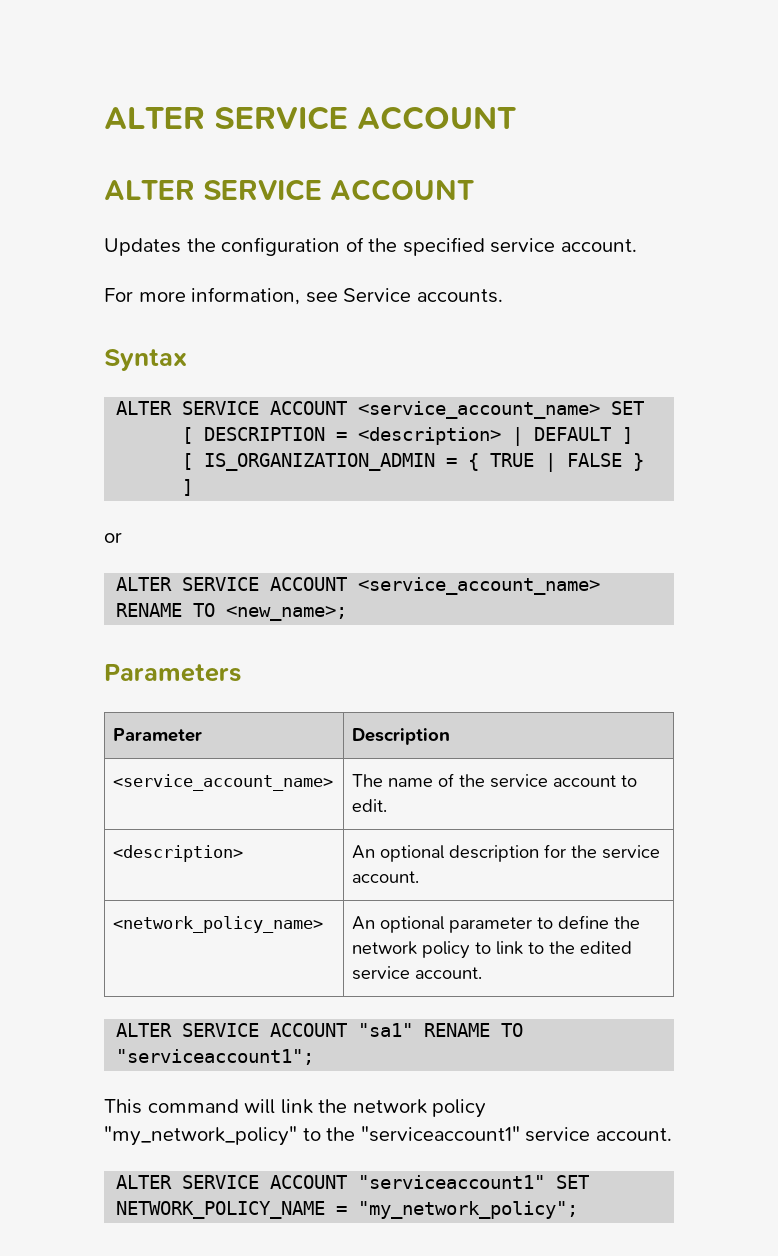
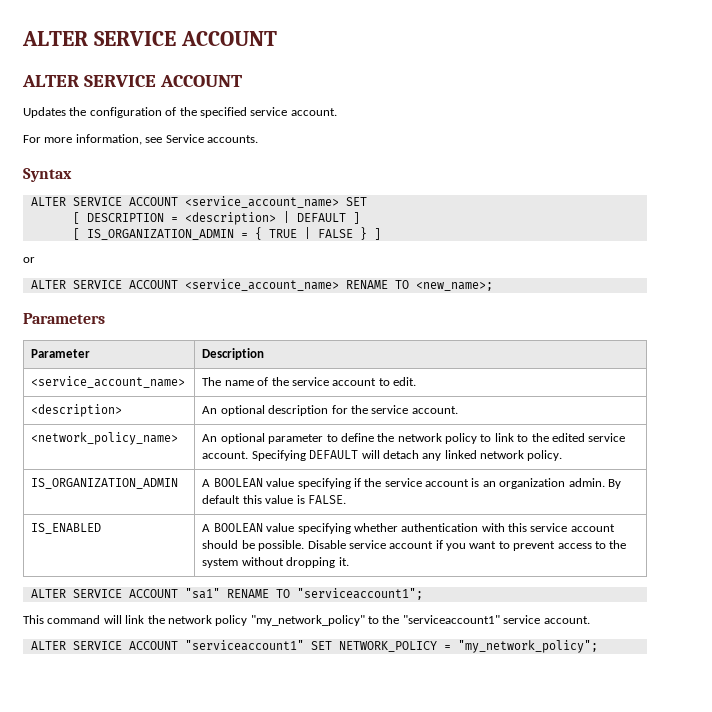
- <network_policy_name> | An optional parameter to define the network policy to link to the edited service account.
+ <network_policy_name> | An optional parameter to define the network policy to link to the edited service account. Specifying DEFAULT will detach any linked network policy.
+ IS_ORGANIZATION_ADMIN | A BOOLEAN value specifying if the service account is an organization admin. By default this value is FALSE.
+ IS_ENABLED | A BOOLEAN value specifying whether authentication with this service account should be possible. Disable service account if you want to prevent access to the system without dropping it.
- ALTER SERVICE ACCOUNT "serviceaccount1" SET NETWORK_POLICY_NAME = "my_network_policy";
+ ALTER SERVICE ACCOUNT "serviceaccount1" SET NETWORK_POLICY = "my_network_policy";

